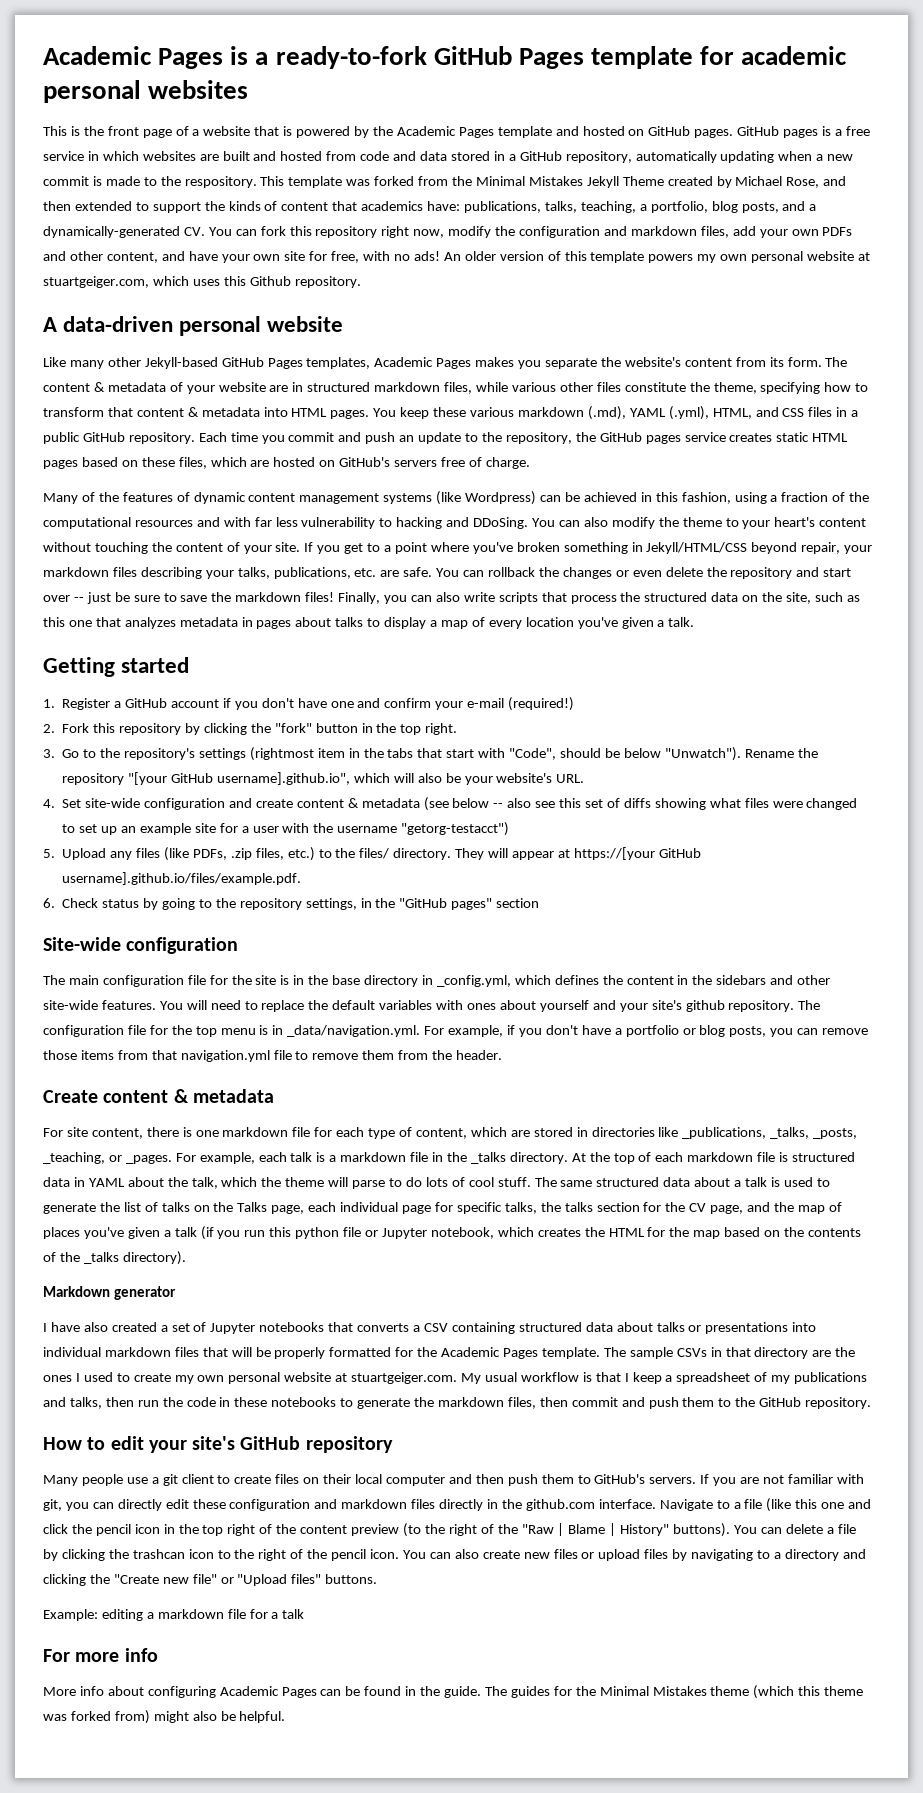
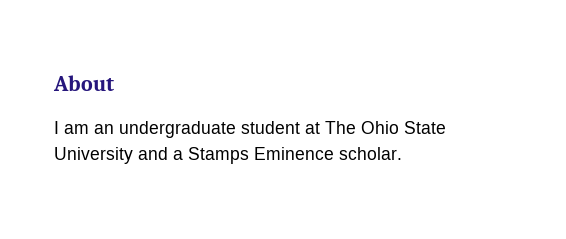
- Academic Pages is a ready-to-fork GitHub Pages template for academic personal websites
- This is the front page of a website that is powered by the Academic Pages template and hosted on GitHub pages. GitHub pages is a free service in which websites are built and hosted from code and data stored in a GitHub repository, automatically updating when a new commit is made to the respository. This template was forked from the Minimal Mistakes Jekyll Theme created by Michael Rose, and then extended to support the kinds of content that academics have: publications, talks, teaching, a portfolio, blog posts, and a dynamically-generated CV. You can fork this repository right now, modify the configuration and markdown files, add your own PDFs and other content, and have your own site for free, with no ads! An older version of this template powers my own personal website at stuartgeiger.com, which uses this Github repository.
- A data-driven personal website
- Like many other Jekyll-based GitHub Pages templates, Academic Pages makes you separate the website's content from its form. The content & metadata of your website are in structured markdown files, while various other files constitute the theme, specifying how to transform that content & metadata into HTML pages. You keep these various markdown (.md), YAML (.yml), HTML, and CSS files in a public GitHub repository. Each time you commit and push an update to the repository, the GitHub pages service creates static HTML pages based on these files, which are hosted on GitHub's servers free of charge.
- Many of the features of dynamic content management systems (like Wordpress) can be achieved in this fashion, using a fraction of the computational resources and with far less vulnerability to hacking and DDoSing. You can also modify the theme to your heart's content without touching the content of your site. If you get to a point where you've broken something in Jekyll/HTML/CSS beyond repair, your markdown files describing your talks, publications, etc. are safe. You can rollback the changes or even delete the repository and start over -- just be sure to save the markdown files! Finally, you can also write scripts that process the structured data on the site, such as this one that analyzes metadata in pages about talks to display a map of every location you've given a talk.
- Getting started
- 1. Register a GitHub account if you don't have one and confirm your e-mail (required!)
- 2. Fork this repository by clicking the "fork" button in the top right.
- 3. Go to the repository's settings (rightmost item in the tabs that start with "Code", should be below "Unwatch"). Rename the repository "[your GitHub username].github.io", which will also be your website's URL.
- 4. Set site-wide configuration and create content & metadata (see below -- also see this set of diffs showing what files were changed to set up an example site for a user with the username "getorg-testacct")
- 5. Upload any files (like PDFs, .zip files, etc.) to the files/ directory. They will appear at https://[your GitHub username].github.io/files/example.pdf.
- 6. Check status by going to the repository settings, in the "GitHub pages" section
- Site-wide configuration
- The main configuration file for the site is in the base directory in _config.yml, which defines the content in the sidebars and other site-wide features. You will need to replace the default variables with ones about yourself and your site's github repository. The configuration file for the top menu is in _data/navigation.yml. For example, if you don't have a portfolio or blog posts, you can remove those items from that navigation.yml file to remove them from the header.
- Create content & metadata
- For site content, there is one markdown file for each type of content, which are stored in directories like _publications, _talks, _posts, _teaching, or _pages. For example, each talk is a markdown file in the _talks directory. At the top of each markdown file is structured data in YAML about the talk, which the theme will parse to do lots of cool stuff. The same structured data about a talk is used to generate the list of talks on the Talks page, each individual page for specific talks, the talks section for the CV page, and the map of places you've given a talk (if you run this python file or Jupyter notebook, which creates the HTML for the map based on the contents of the _talks directory).
- Markdown generator
- I have also created a set of Jupyter notebooks that converts a CSV containing structured data about talks or presentations into individual markdown files that will be properly formatted for the Academic Pages template. The sample CSVs in that directory are the ones I used to create my own personal website at stuartgeiger.com. My usual workflow is that I keep a spreadsheet of my publications and talks, then run the code in these notebooks to generate the markdown files, then commit and push them to the GitHub repository.
- How to edit your site's GitHub repository
- Many people use a git client to create files on their local computer and then push them to GitHub's servers. If you are not familiar with git, you can directly edit these configuration and markdown files directly in the github.com interface. Navigate to a file (like this one and click the pencil icon in the top right of the content preview (to the right of the "Raw | Blame | History" buttons). You can delete a file by clicking the trashcan icon to the right of the pencil icon. You can also create new files or upload files by navigating to a directory and clicking the "Create new file" or "Upload files" buttons.
- Example: editing a markdown file for a talk
- For more info
- More info about configuring Academic Pages can be found in the guide. The guides for the Minimal Mistakes theme (which this theme was forked from) might also be helpful.
+ About
+ I am an undergraduate student at The Ohio State University and a Stamps Eminence scholar.

